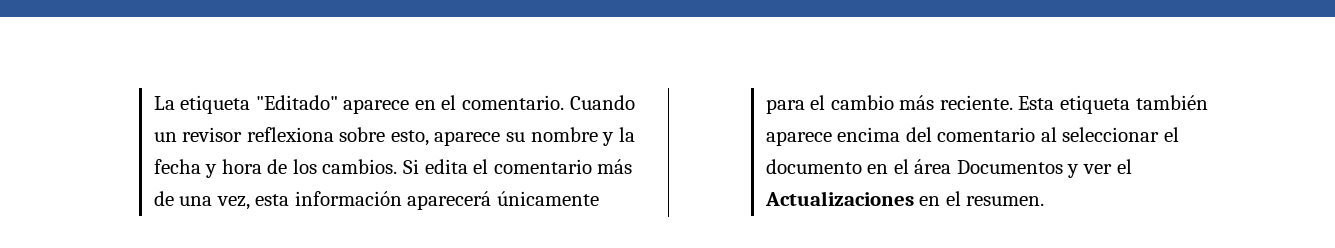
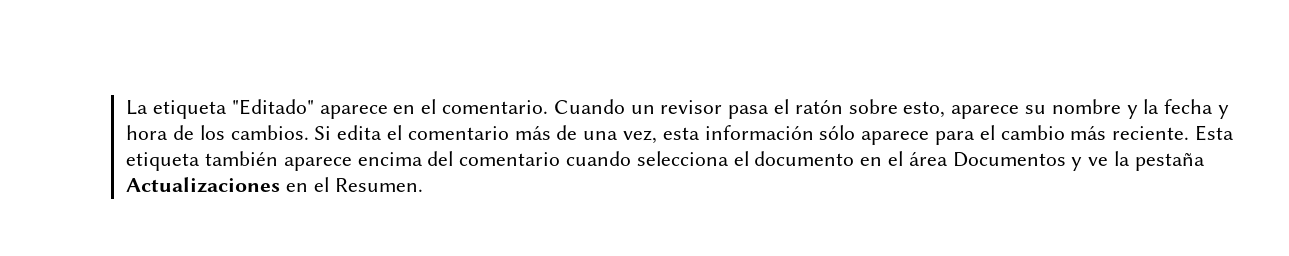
- Cuando un revisor reflexiona sobre esto, aparece su nombre y la fecha y hora de los cambios.
+ Cuando un revisor pasa el ratón sobre esto, aparece su nombre y la fecha y hora de los cambios.
- Si edita el comentario más de una vez, esta información aparecerá únicamente para el cambio más reciente.
+ Si edita el comentario más de una vez, esta información sólo aparece para el cambio más reciente.
- Esta etiqueta también aparece encima del comentario al seleccionar el documento en el área Documentos y ver el Actualizaciones en el resumen.
+ Esta etiqueta también aparece encima del comentario cuando selecciona el documento en el área Documentos y ve la pestaña Actualizaciones en el Resumen.

